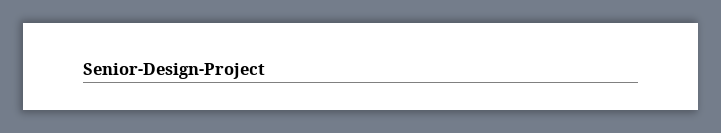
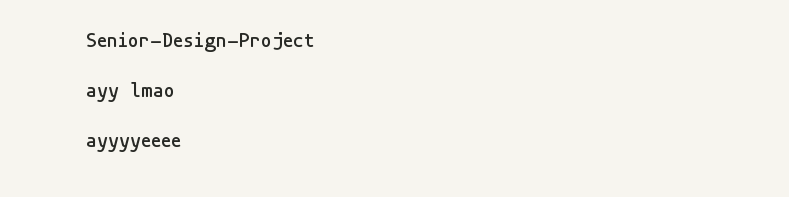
+ ayy lmao
+ ayyyyeeee

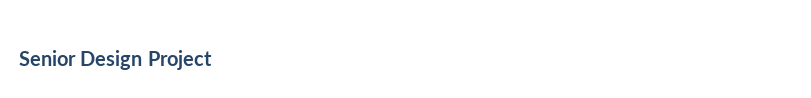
- Senior-Design-Project
- ayy lmao
- ayyyyeeee
+ Senior Design Project

